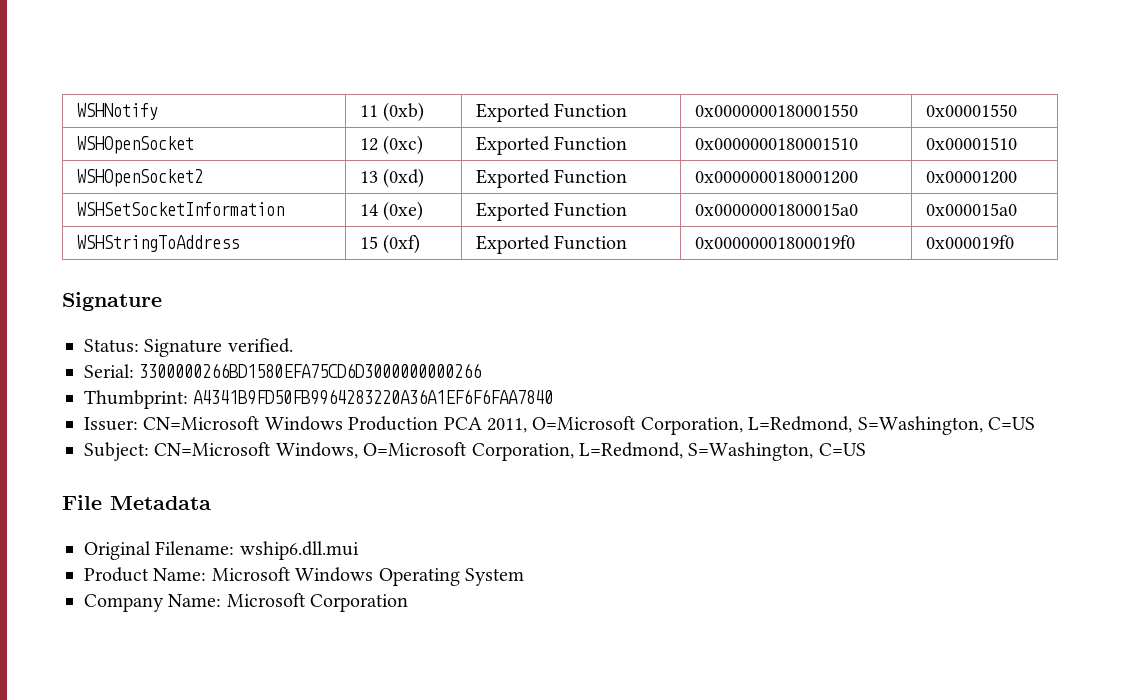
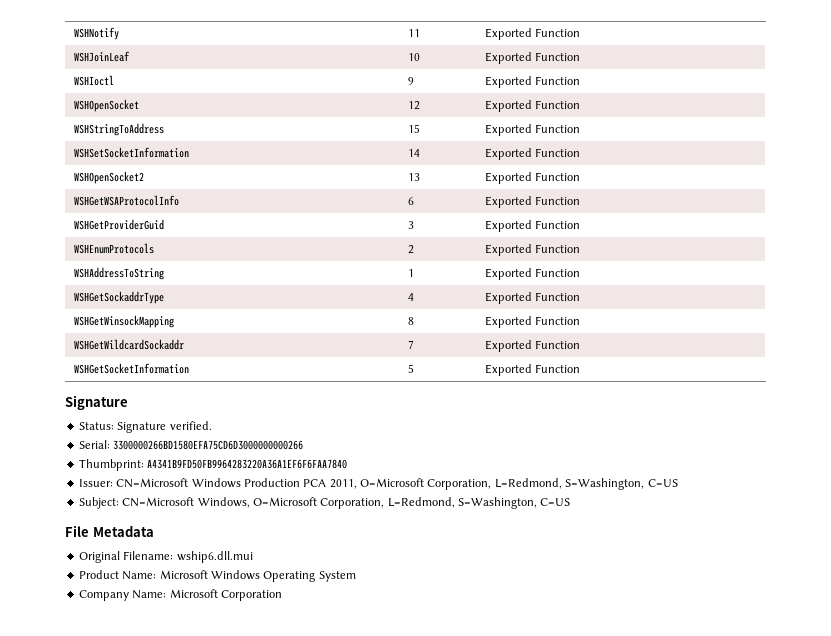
- WSHNotify | 11 (0xb) | Exported Function | 0x0000000180001550 | 0x00001550
+ WSHNotify | 11 | Exported Function
+ WSHJoinLeaf | 10 | Exported Function
+ WSHIoctl | 9 | Exported Function
- WSHOpenSocket | 12 (0xc) | Exported Function | 0x0000000180001510 | 0x00001510
+ WSHOpenSocket | 12 | Exported Function
+ WSHStringToAddress | 15 | Exported Function
+ WSHSetSocketInformation | 14 | Exported Function
- WSHOpenSocket2 | 13 (0xd) | Exported Function | 0x0000000180001200 | 0x00001200
- WSHSetSocketInformation | 14 (0xe) | Exported Function | 0x00000001800015a0 | 0x000015a0
- WSHStringToAddress | 15 (0xf) | Exported Function | 0x00000001800019f0 | 0x000019f0
+ WSHOpenSocket2 | 13 | Exported Function
+ WSHGetWSAProtocolInfo | 6 | Exported Function
+ WSHGetProviderGuid | 3 | Exported Function
+ WSHEnumProtocols | 2 | Exported Function
+ WSHAddressToString | 1 | Exported Function
+ WSHGetSockaddrType | 4 | Exported Function
+ WSHGetWinsockMapping | 8 | Exported Function
+ WSHGetWildcardSockaddr | 7 | Exported Function
+ WSHGetSocketInformation | 5 | Exported Function

